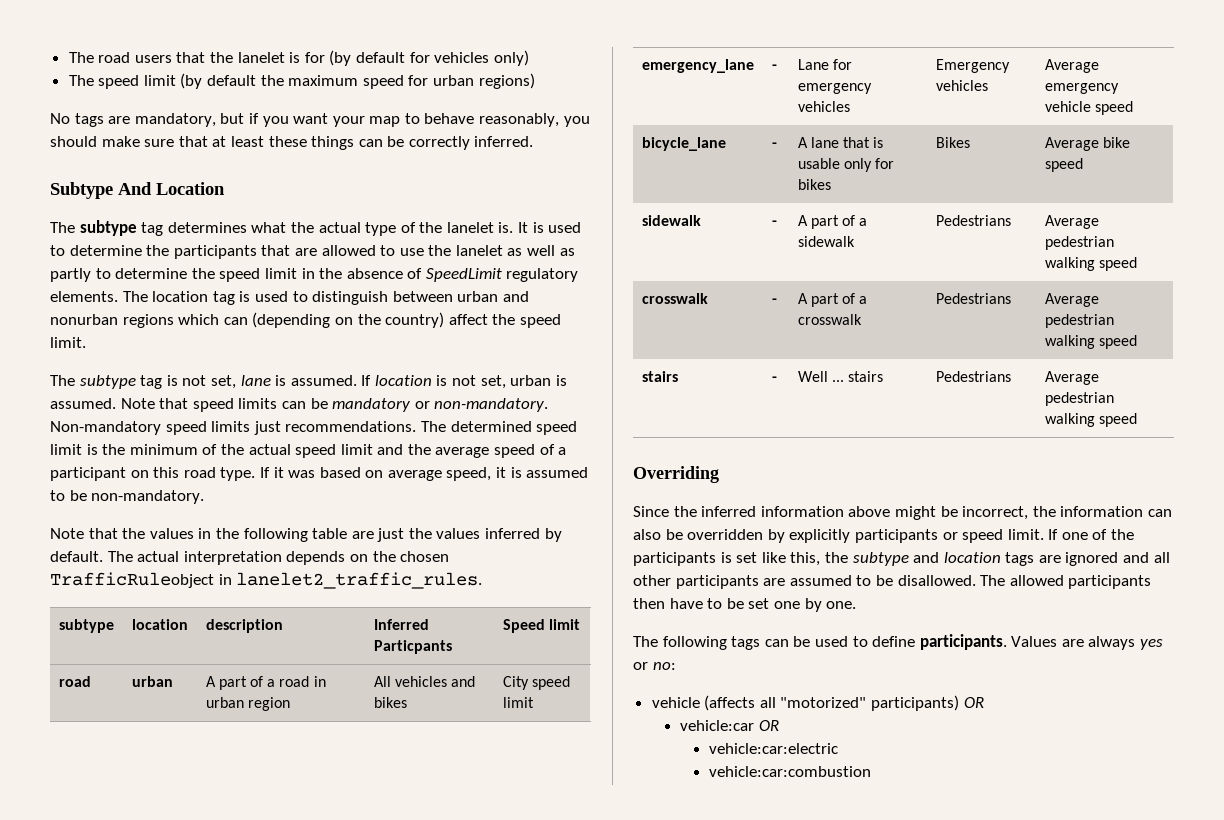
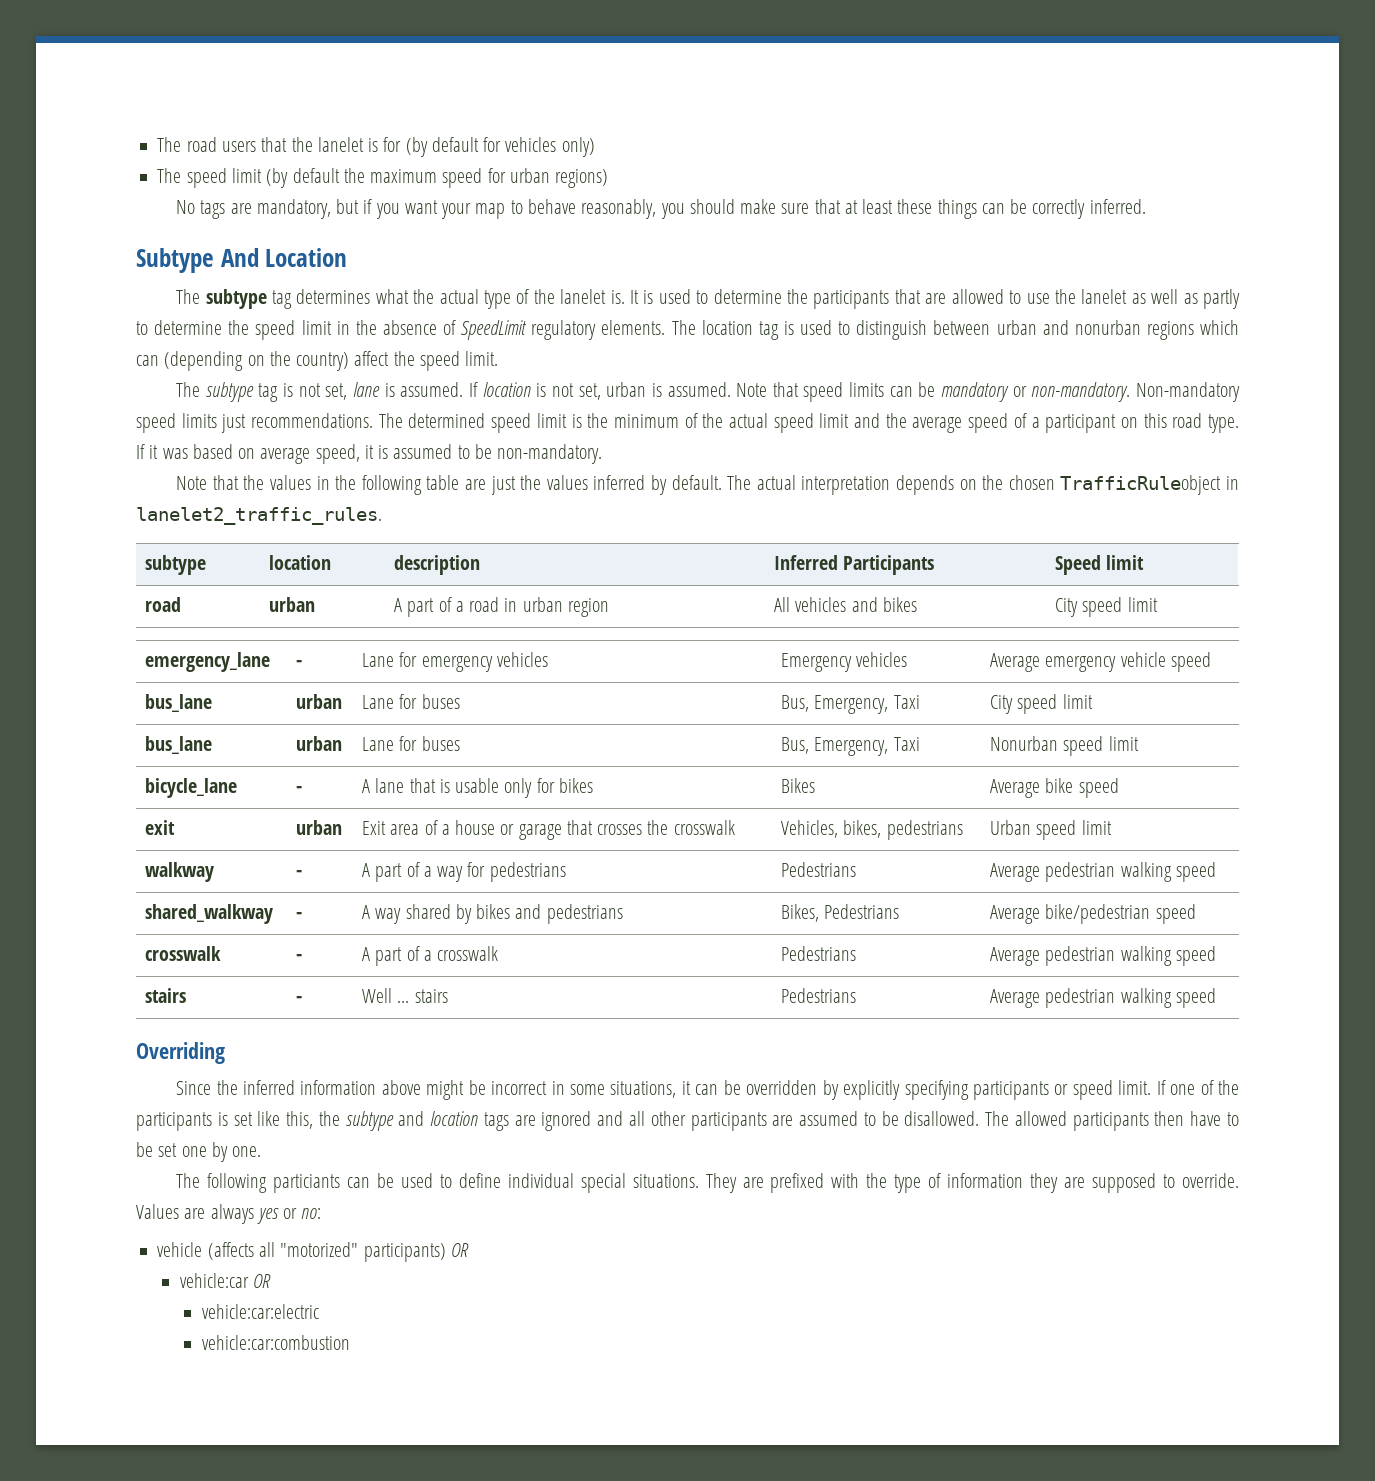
- subtype | location | description | Inferred Particpants | Speed limit
+ subtype | location | description | Inferred Participants | Speed limit
+ bus_lane | urban | Lane for buses | Bus, Emergency, Taxi | City speed limit
+ bus_lane | urban | Lane for buses | Bus, Emergency, Taxi | Nonurban speed limit
- sidewalk | - | A part of a sidewalk | Pedestrians | Average pedestrian walking speed
+ exit | urban | Exit area of a house or garage that crosses the crosswalk | Vehicles, bikes, pedestrians | Urban speed limit
+ walkway | - | A part of a way for pedestrians | Pedestrians | Average pedestrian walking speed
+ shared_walkway | - | A way shared by bikes and pedestrians | Bikes, Pedestrians | Average bike/pedestrian speed
- Since the inferred information above might be incorrect, the information can also be overridden by explicitly participants or speed limit.
+ Since the inferred information above might be incorrect in some situations, it can be overridden by explicitly specifying participants or speed limit.
- The following tags can be used to define participants.
+ The following particiants can be used to define individual special situations. They are prefixed with the type of information they are supposed to override.

